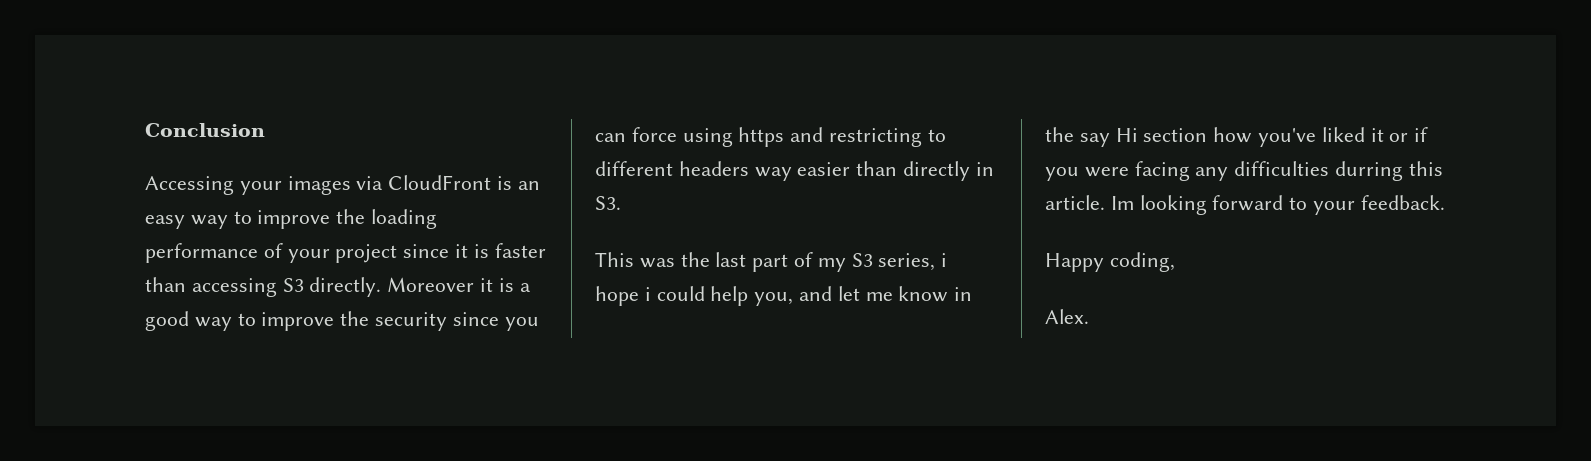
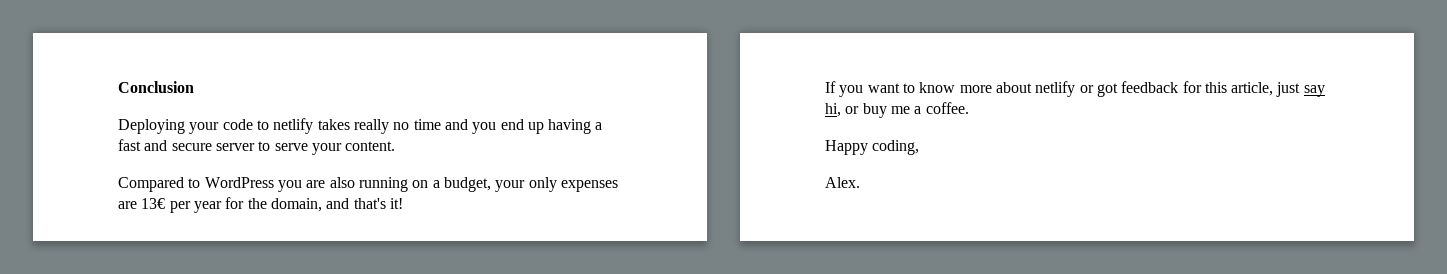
- Accessing your images via CloudFront is an easy way to improve the loading performance of your project since it is faster than accessing S3 directly. Moreover it is a good way to improve the security since you can force using https and restricting to different headers way easier than directly in S3.
- This was the last part of my S3 series, i hope i could help you, and let me know in the say Hi section how you've liked it or if you were facing any difficulties durring this article. Im looking forward to your feedback.
+ Deploying your code to netlify takes really no time and you end up having a fast and secure server to serve your content.
+ Compared to WordPress you are also running on a budget, your only expenses are 13€ per year for the domain, and that's it!
+ If you want to know more about netlify or got feedback for this article, just say hi, or buy me a coffee.

